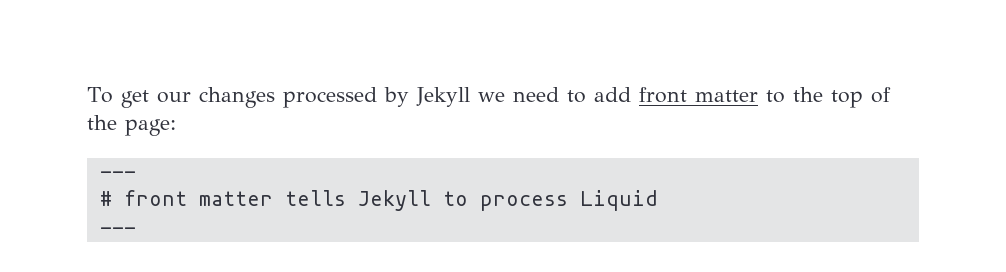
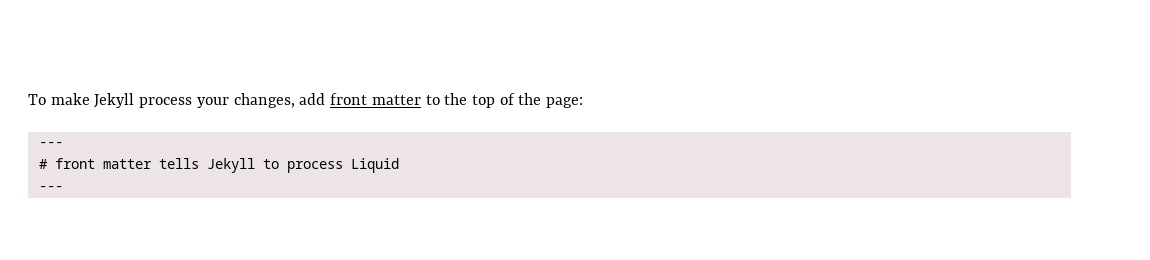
- To get our changes processed by Jekyll we need to add front matter to the top of the page:
+ To make Jekyll process your changes, add front matter to the top of the page:

